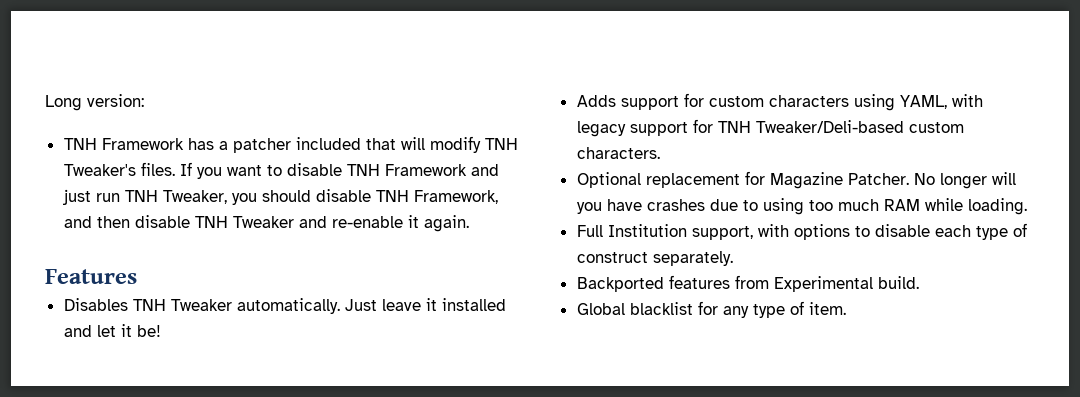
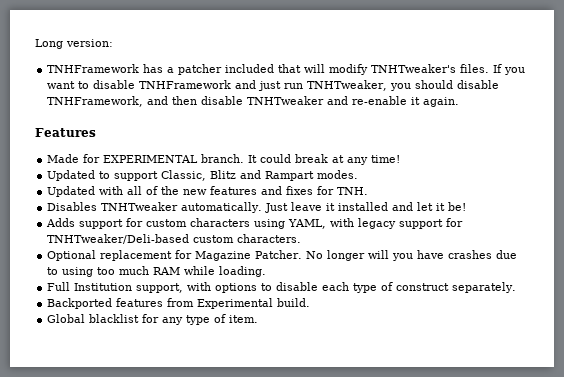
- TNH Framework has a patcher included that will modify TNH Tweaker's files.
+ TNHFramework has a patcher included that will modify TNHTweaker's files.
- If you want to disable TNH Framework and just run TNH Tweaker, you should disable TNH Framework, and then disable TNH Tweaker and re-enable it again.
+ If you want to disable TNHFramework and just run TNHTweaker, you should disable TNHFramework, and then disable TNHTweaker and re-enable it again.
+ Made for EXPERIMENTAL branch. It could break at any time!
+ Updated to support Classic, Blitz and Rampart modes.
+ Updated with all of the new features and fixes for TNH.
- Disables TNH Tweaker automatically.
+ Disables TNHTweaker automatically.
- Adds support for custom characters using YAML, with legacy support for TNH Tweaker/Deli-based custom characters.
+ Adds support for custom characters using YAML, with legacy support for TNHTweaker/Deli-based custom characters.

